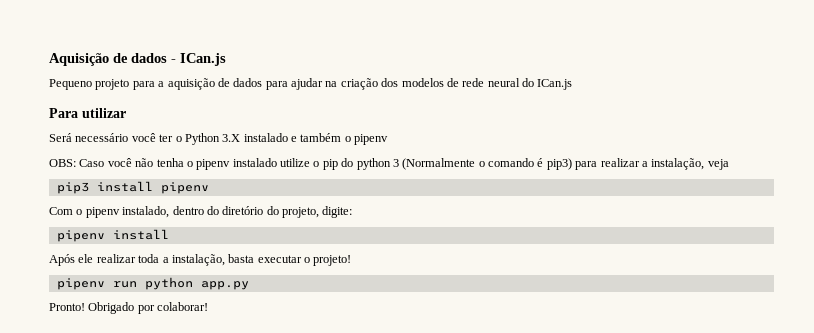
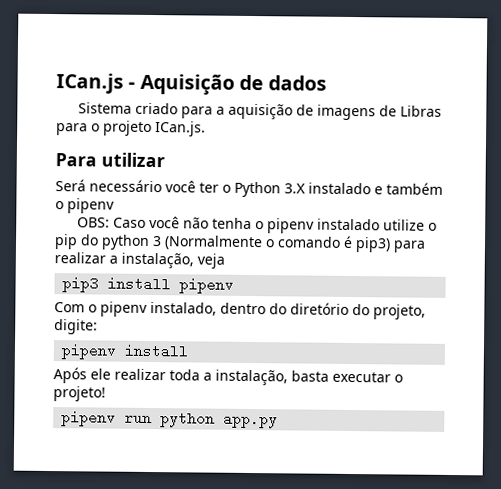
- Aquisição de dados - ICan.js
- Pequeno projeto para a aquisição de dados para ajudar na criação dos modelos de rede neural do ICan.js
+ ICan.js - Aquisição de dados
+ Sistema criado para a aquisição de imagens de Libras para o projeto ICan.js.
- Pronto! Obrigado por colaborar!

